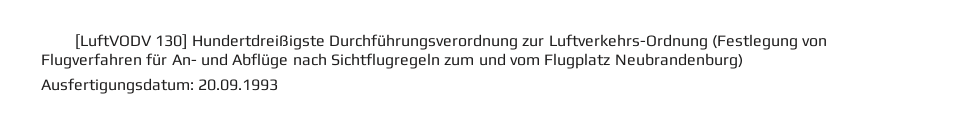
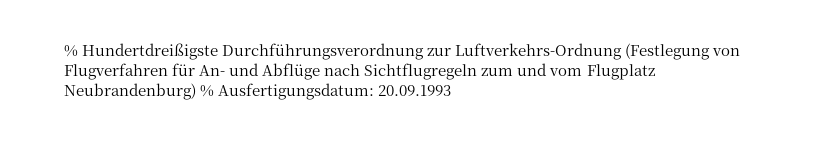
- [LuftVODV 130] Hundertdreißigste Durchführungsverordnung zur Luftverkehrs-Ordnung (Festlegung von Flugverfahren für An- und Abflüge nach Sichtflugregeln zum und vom Flugplatz Neubrandenburg)
- Ausfertigungsdatum: 20.09.1993
+ % Hundertdreißigste Durchführungsverordnung zur Luftverkehrs-Ordnung (Festlegung von Flugverfahren für An- und Abflüge nach Sichtflugregeln zum und vom Flugplatz Neubrandenburg) % Ausfertigungsdatum: 20.09.1993

